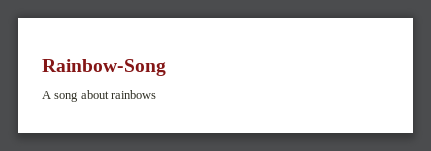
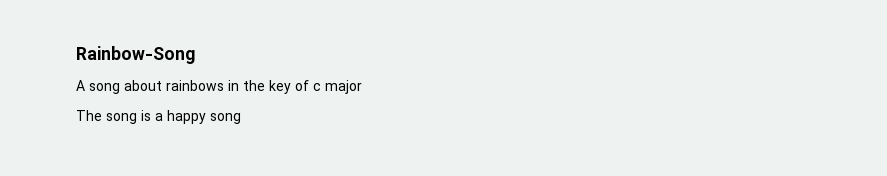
- A song about rainbows
+ A song about rainbows in the key of c major
+ The song is a happy song

